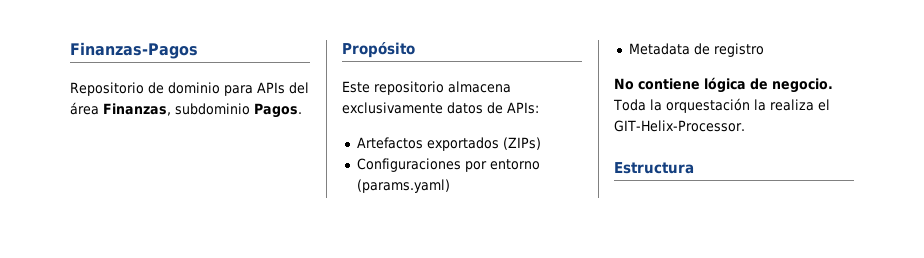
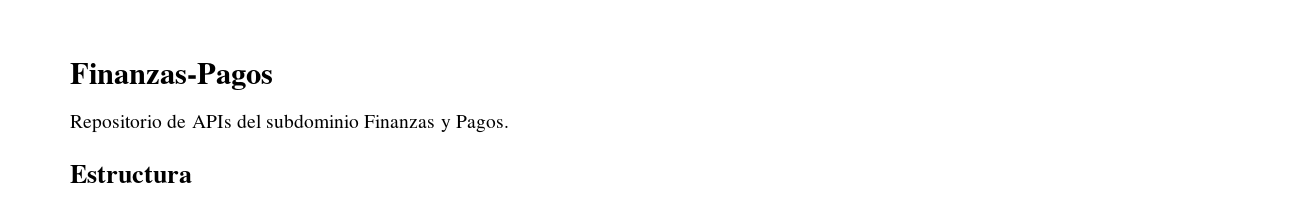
- Repositorio de dominio para APIs del área Finanzas, subdominio Pagos.
- Propósito
- Este repositorio almacena exclusivamente datos de APIs:
- Artefactos exportados (ZIPs)
- Configuraciones por entorno (params.yaml)
- Metadata de registro
- No contiene lógica de negocio. Toda la orquestación la realiza el GIT-Helix-Processor.
+ Repositorio de APIs del subdominio Finanzas y Pagos.

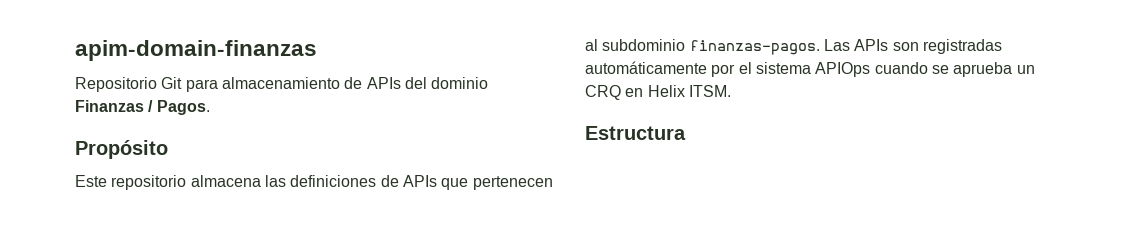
- Finanzas-Pagos
+ apim-domain-finanzas
- Repositorio de APIs del subdominio Finanzas y Pagos.
+ Repositorio Git para almacenamiento de APIs del dominio Finanzas / Pagos.
+ Propósito
+ Este repositorio almacena las definiciones de APIs que pertenecen al subdominio finanzas-pagos. Las APIs son registradas automáticamente por el sistema APIOps cuando se aprueba un CRQ en Helix ITSM.

